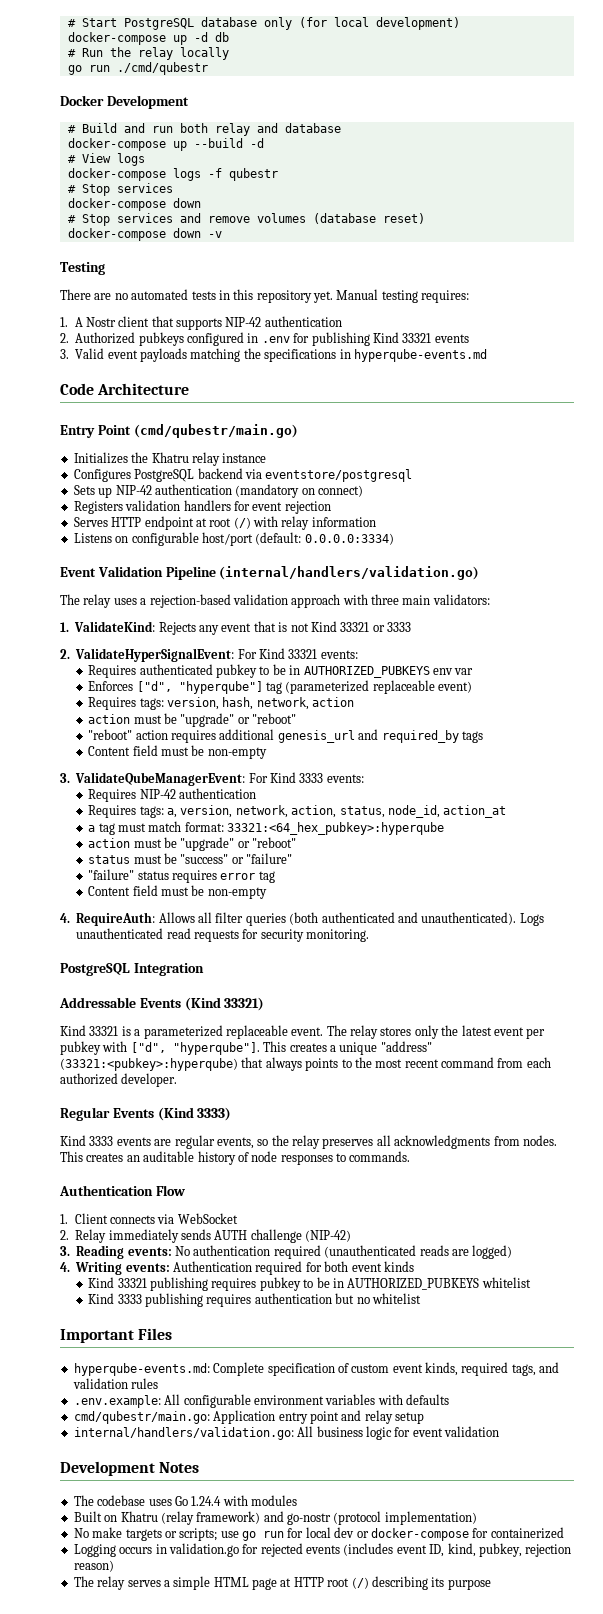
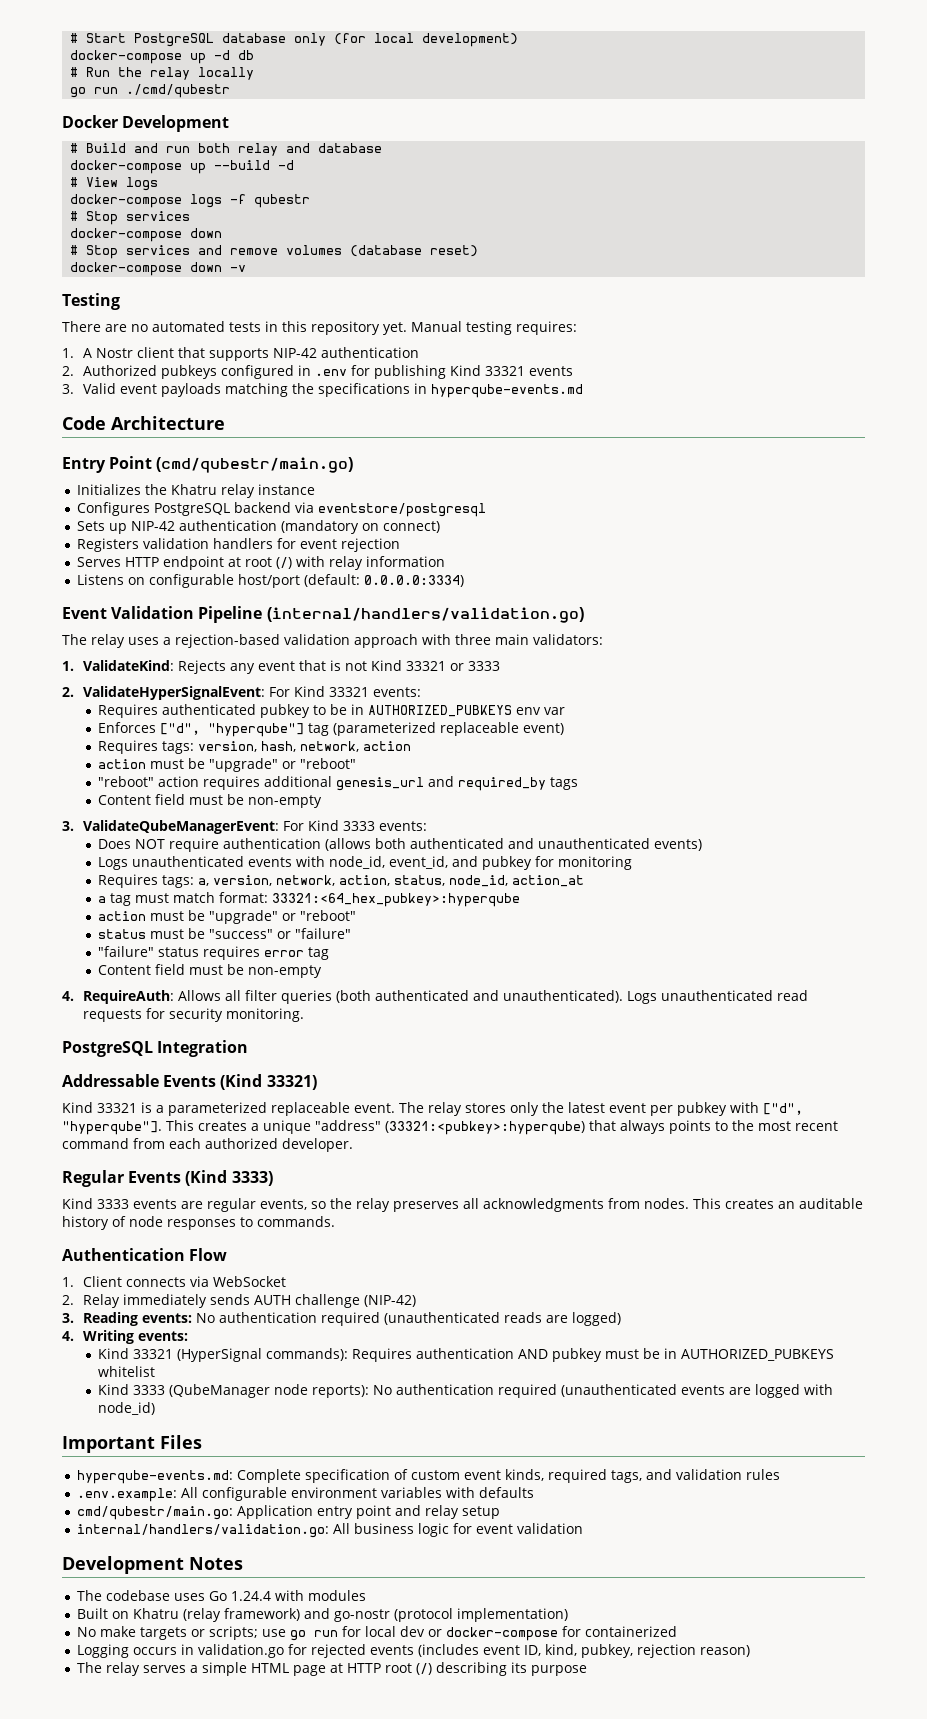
- Requires NIP-42 authentication
+ Does NOT require authentication (allows both authenticated and unauthenticated events)
+ Logs unauthenticated events with node_id, event_id, and pubkey for monitoring
- 4. Writing events: Authentication required for both event kinds
- Kind 33321 publishing requires pubkey to be in AUTHORIZED_PUBKEYS whitelist
+ 4. Writing events:
+ Kind 33321 (HyperSignal commands): Requires authentication AND pubkey must be in AUTHORIZED_PUBKEYS whitelist
- Kind 3333 publishing requires authentication but no whitelist
+ Kind 3333 (QubeManager node reports): No authentication required (unauthenticated events are logged with node_id)

